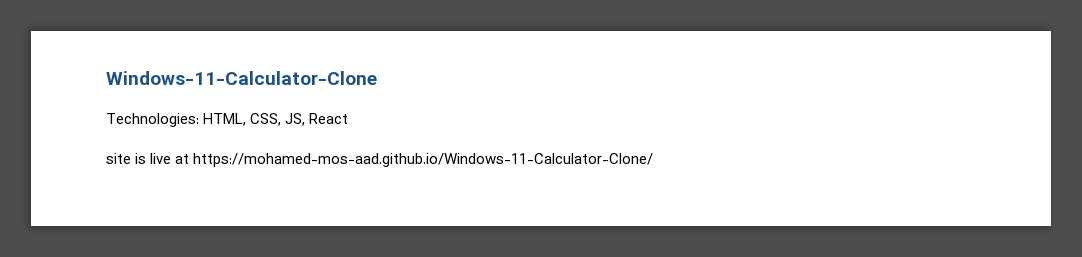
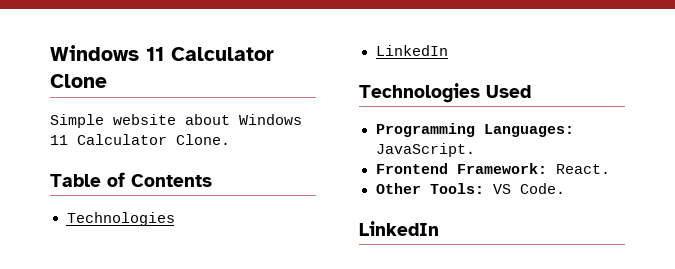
- Windows-11-Calculator-Clone
- Technologies: HTML, CSS, JS, React
- site is live at https://mohamed-mos-aad.github.io/Windows-11-Calculator-Clone/
+ Windows 11 Calculator Clone
+ Simple website about Windows 11 Calculator Clone.
+ Table of Contents
+ Technologies
+ LinkedIn
+ Technologies Used
+ Programming Languages: JavaScript.
+ Frontend Framework: React.
+ Other Tools: VS Code.
+ LinkedIn

